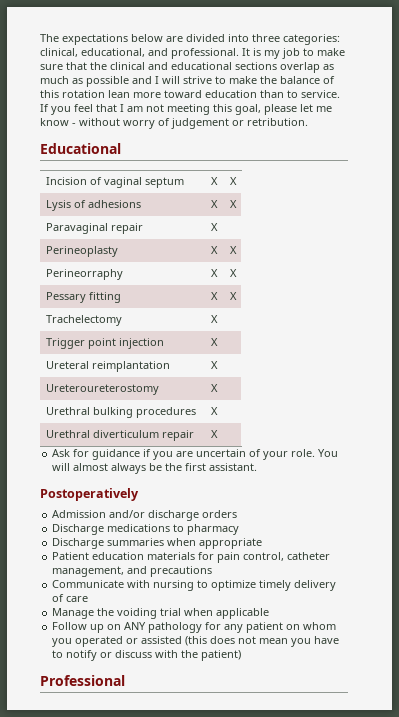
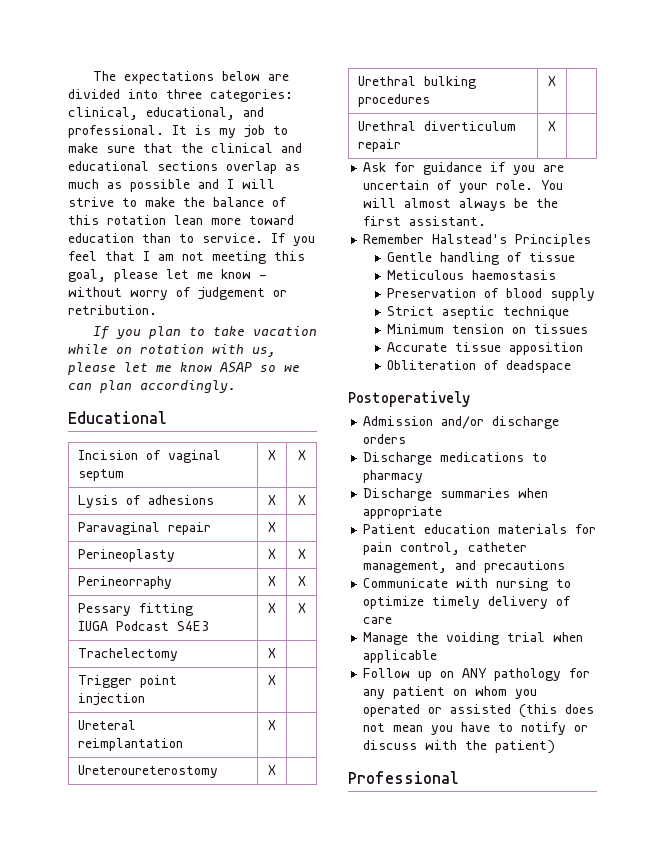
+ If you plan to take vacation while on rotation with us, please let me know ASAP so we can plan accordingly.
- Pessary fitting | X | X
+ Pessary fitting
+ IUGA Podcast S4E3 | X | X
+ Remember Halstead's Principles
+ Gentle handling of tissue
+ Meticulous haemostasis
+ Preservation of blood supply
+ Strict aseptic technique
+ Minimum tension on tissues
+ Accurate tissue apposition
+ Obliteration of deadspace

